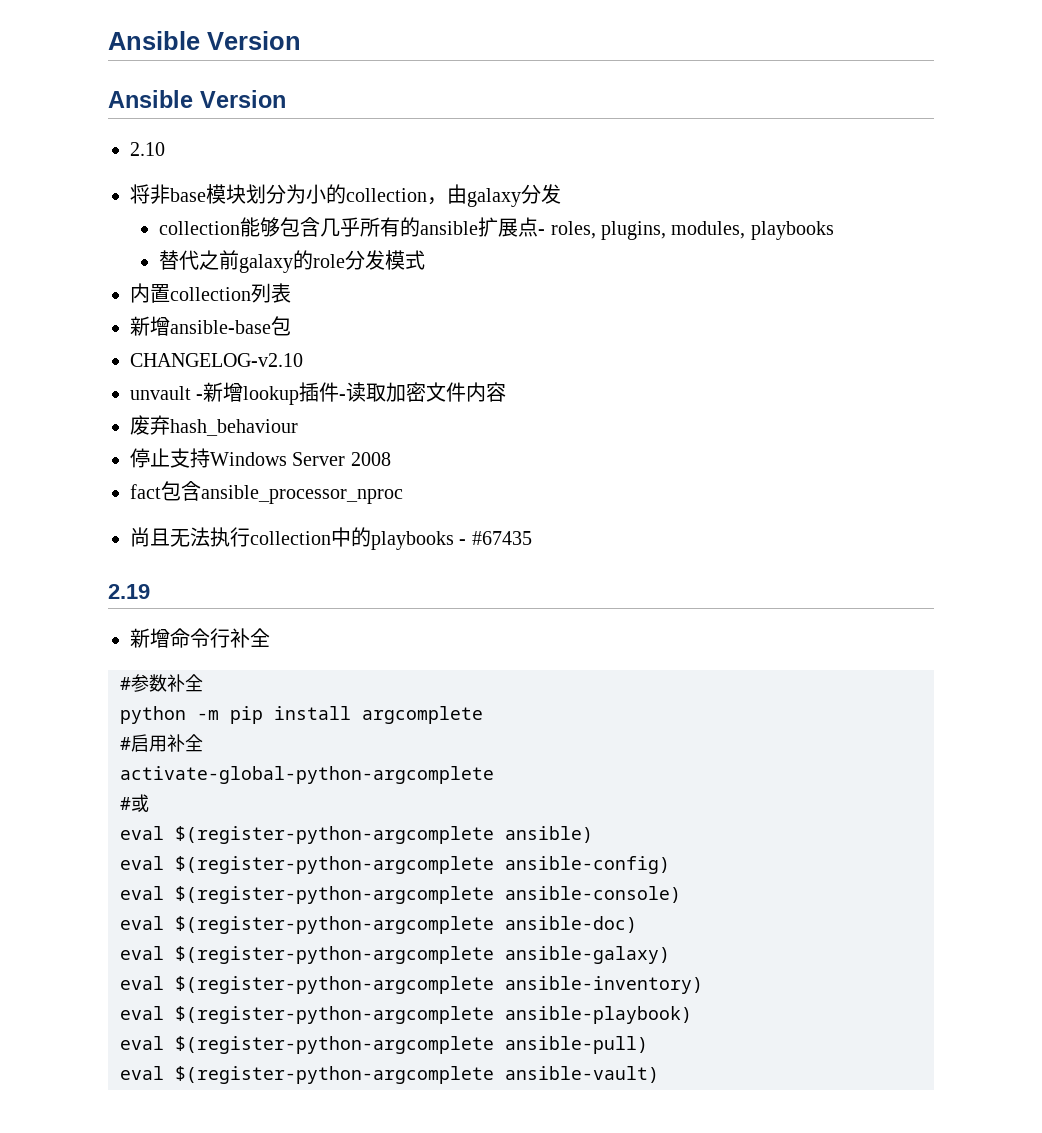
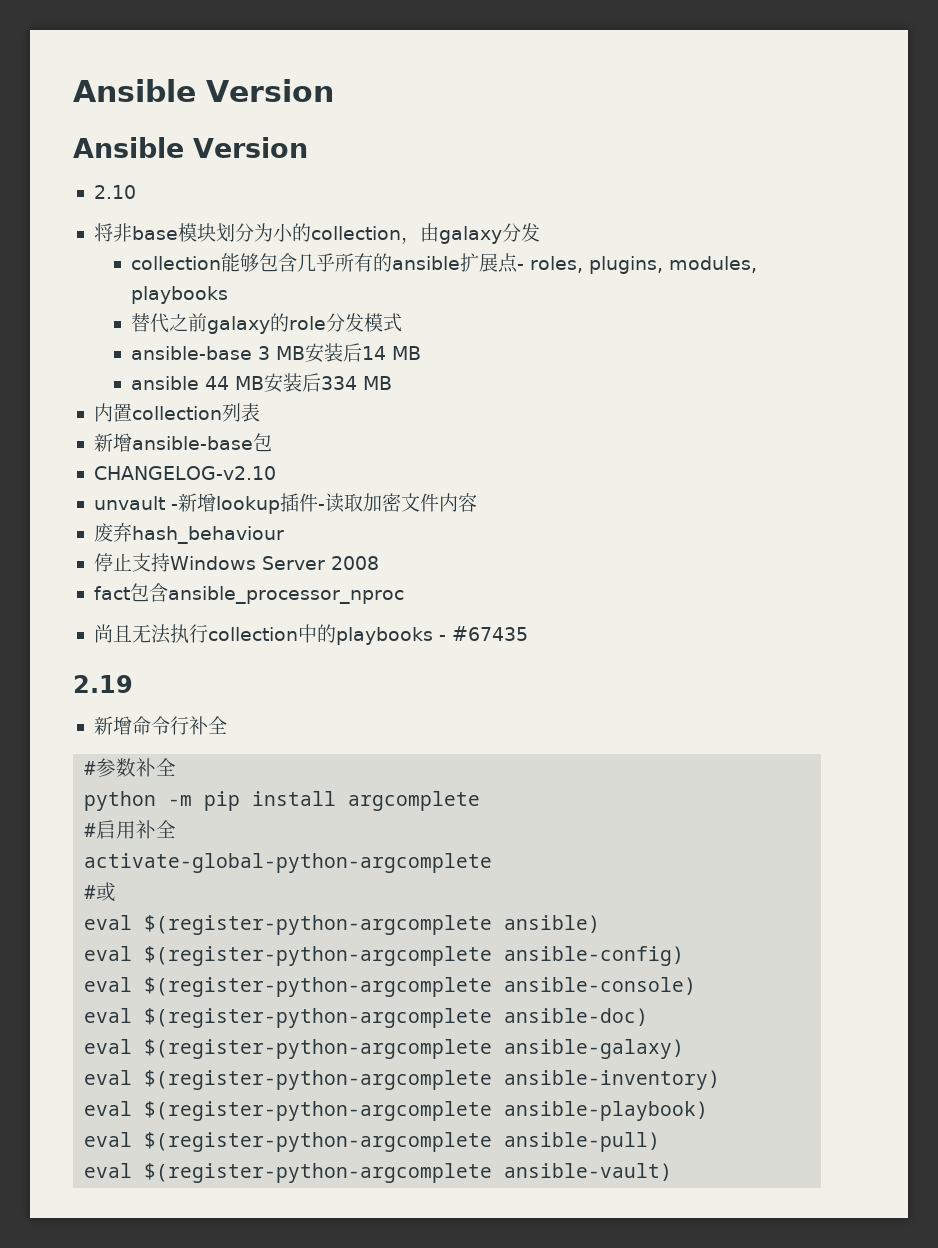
+ ansible-base 3 MB安装后14 MB
+ ansible 44 MB安装后334 MB

